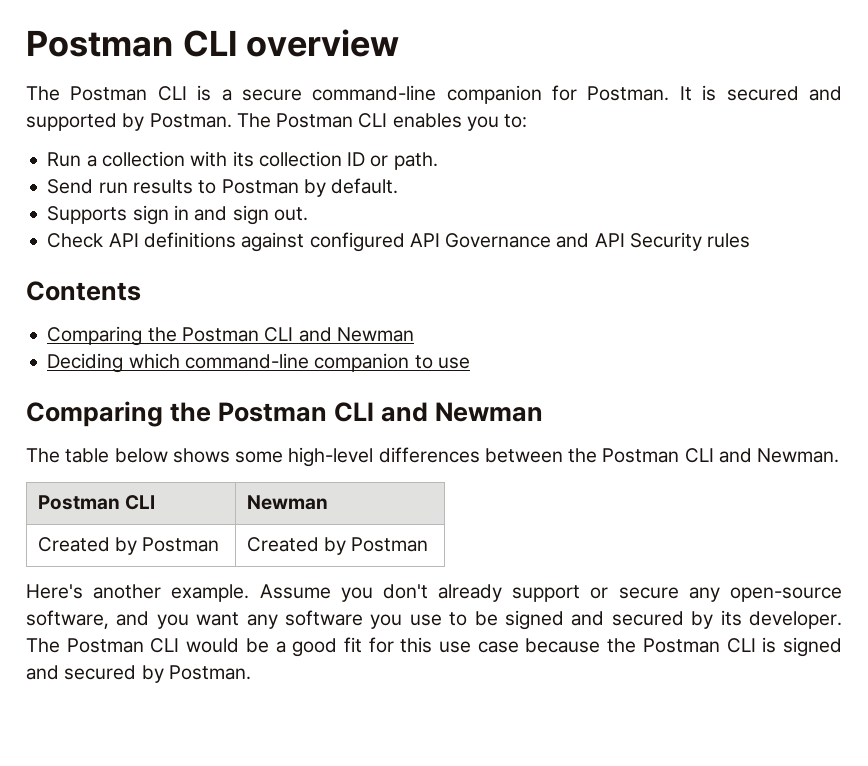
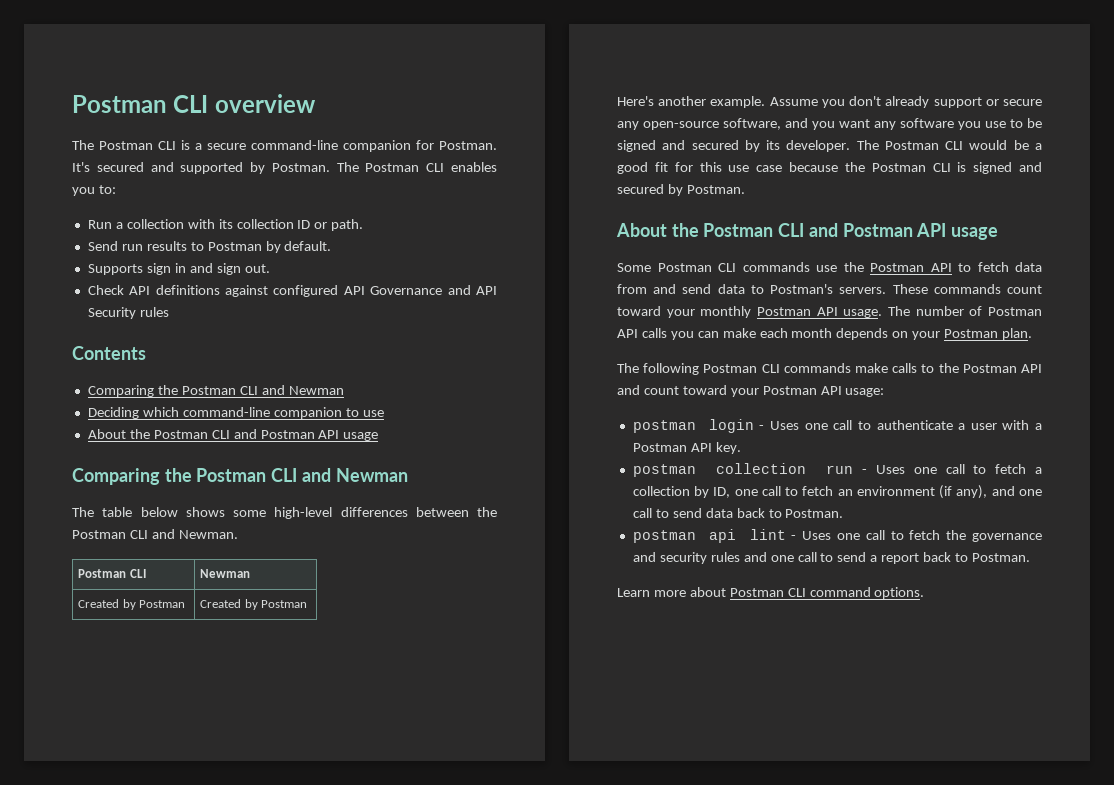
- It is secured and supported by Postman.
+ It's secured and supported by Postman.
  Deciding which command-line companion to use
+ About the Postman CLI and Postman API usage
  The Postman CLI would be a good fit for this use case because the Postman CLI is signed and secured by Postman.
+ About the Postman CLI and Postman API usage
+ Some Postman CLI commands use the Postman API to fetch data from and send data to Postman's servers. These commands count toward your monthly Postman API usage. The number of Postman API calls you can make each month depends on your Postman plan.
+ The following Postman CLI commands make calls to the Postman API and count toward your Postman API usage:
+ postman login - Uses one call to authenticate a user with a Postman API key.
+ postman collection run - Uses one call to fetch a collection by ID, one call to fetch an environment (if any), and one call to send data back to Postman.
+ postman api lint - Uses one call to fetch the governance and security rules and one call to send a report back to Postman.
+ Learn more about Postman CLI command options.

